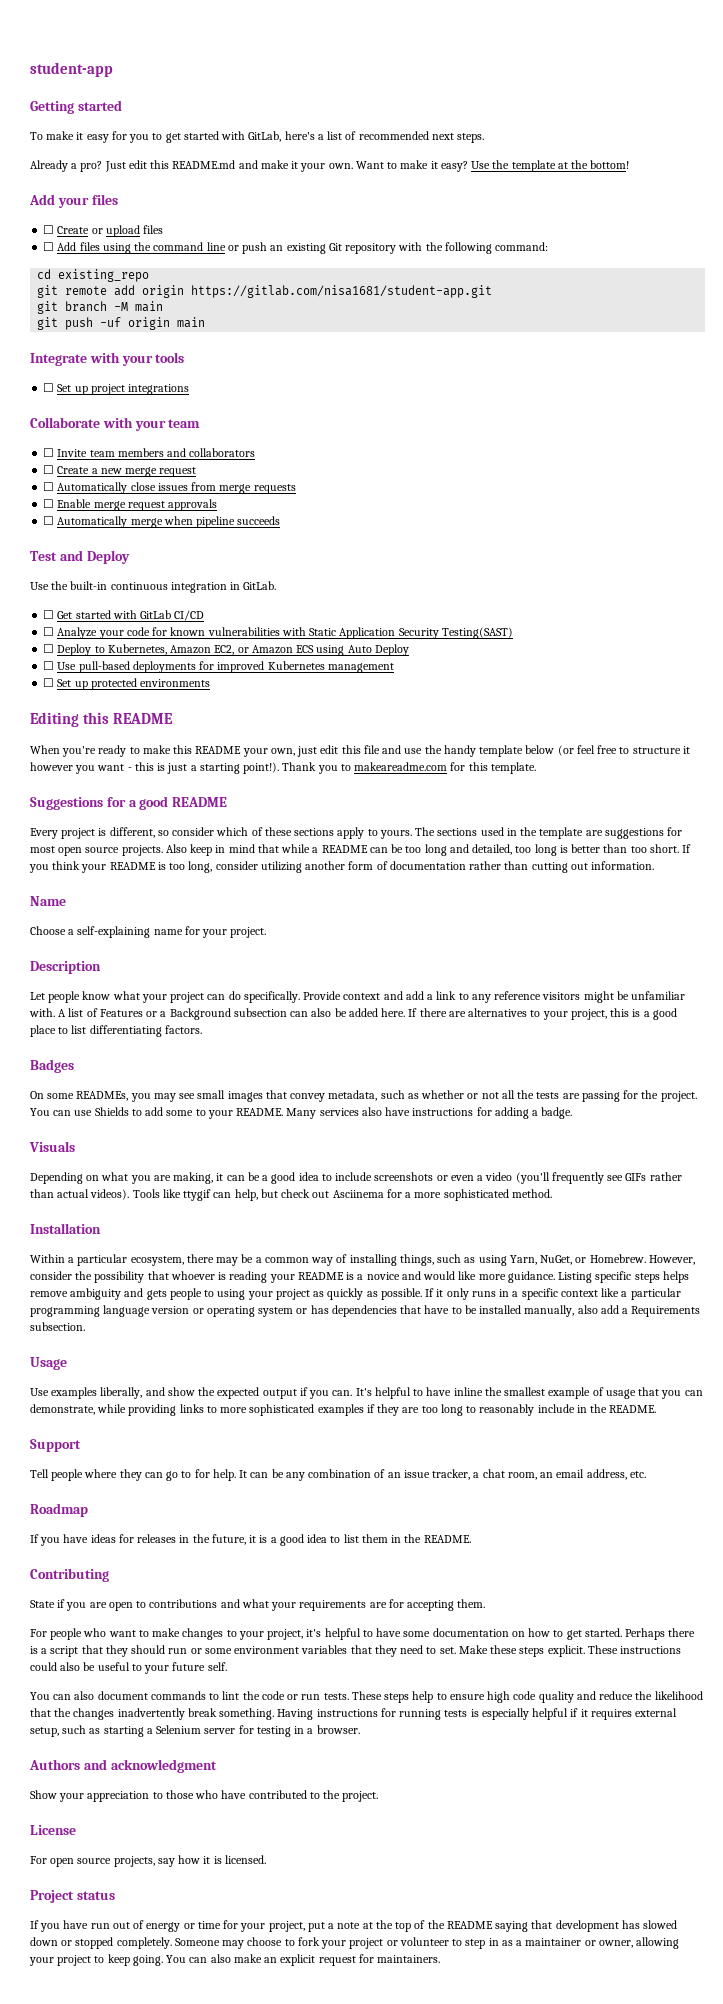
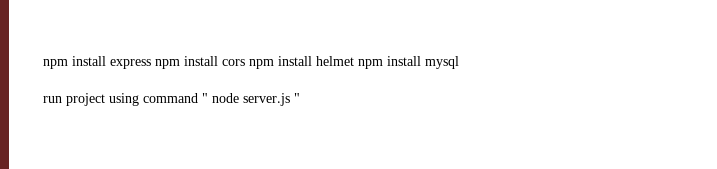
- student-app
- Getting started
- To make it easy for you to get started with GitLab, here's a list of recommended next steps.
- Already a pro? Just edit this README.md and make it your own. Want to make it easy? Use the template at the bottom!
- Add your files
- ☐ Create or upload files
- ☐ Add files using the command line or push an existing Git repository with the following command:
- cd existing_repo
- git remote add origin https://gitlab.com/nisa1681/student-app.git
- git branch -M main
- git push -uf origin main
- Integrate with your tools
- ☐ Set up project integrations
- Collaborate with your team
- ☐ Invite team members and collaborators
- ☐ Create a new merge request
- ☐ Automatically close issues from merge requests
- ☐ Enable merge request approvals
- ☐ Automatically merge when pipeline succeeds
- Test and Deploy
- Use the built-in continuous integration in GitLab.
- ☐ Get started with GitLab CI/CD
- ☐ Analyze your code for known vulnerabilities with Static Application Security Testing(SAST)
- ☐ Deploy to Kubernetes, Amazon EC2, or Amazon ECS using Auto Deploy
- ☐ Use pull-based deployments for improved Kubernetes management
- ☐ Set up protected environments
- Editing this README
- When you're ready to make this README your own, just edit this file and use the handy template below (or feel free to structure it however you want - this is just a starting point!). Thank you to makeareadme.com for this template.
- Suggestions for a good README
- Every project is different, so consider which of these sections apply to yours. The sections used in the template are suggestions for most open source projects. Also keep in mind that while a README can be too long and detailed, too long is better than too short. If you think your README is too long, consider utilizing another form of documentation rather than cutting out information.
- Name
- Choose a self-explaining name for your project.
- Description
- Let people know what your project can do specifically. Provide context and add a link to any reference visitors might be unfamiliar with. A list of Features or a Background subsection can also be added here. If there are alternatives to your project, this is a good place to list differentiating factors.
- Badges
- On some READMEs, you may see small images that convey metadata, such as whether or not all the tests are passing for the project. You can use Shields to add some to your README. Many services also have instructions for adding a badge.
- Visuals
- Depending on what you are making, it can be a good idea to include screenshots or even a video (you'll frequently see GIFs rather than actual videos). Tools like ttygif can help, but check out Asciinema for a more sophisticated method.
- Installation
- Within a particular ecosystem, there may be a common way of installing things, such as using Yarn, NuGet, or Homebrew. However, consider the possibility that whoever is reading your README is a novice and would like more guidance. Listing specific steps helps remove ambiguity and gets people to using your project as quickly as possible. If it only runs in a specific context like a particular programming language version or operating system or has dependencies that have to be installed manually, also add a Requirements subsection.
- Usage
- Use examples liberally, and show the expected output if you can. It's helpful to have inline the smallest example of usage that you can demonstrate, while providing links to more sophisticated examples if they are too long to reasonably include in the README.
- Support
- Tell people where they can go to for help. It can be any combination of an issue tracker, a chat room, an email address, etc.
- Roadmap
- If you have ideas for releases in the future, it is a good idea to list them in the README.
- Contributing
- State if you are open to contributions and what your requirements are for accepting them.
- For people who want to make changes to your project, it's helpful to have some documentation on how to get started. Perhaps there is a script that they should run or some environment variables that they need to set. Make these steps explicit. These instructions could also be useful to your future self.
- You can also document commands to lint the code or run tests. These steps help to ensure high code quality and reduce the likelihood that the changes inadvertently break something. Having instructions for running tests is especially helpful if it requires external setup, such as starting a Selenium server for testing in a browser.
- Authors and acknowledgment
- Show your appreciation to those who have contributed to the project.
- License
- For open source projects, say how it is licensed.
- Project status
- If you have run out of energy or time for your project, put a note at the top of the README saying that development has slowed down or stopped completely. Someone may choose to fork your project or volunteer to step in as a maintainer or owner, allowing your project to keep going. You can also make an explicit request for maintainers.
+ npm install express npm install cors npm install helmet npm install mysql
+ run project using command " node server.js "

